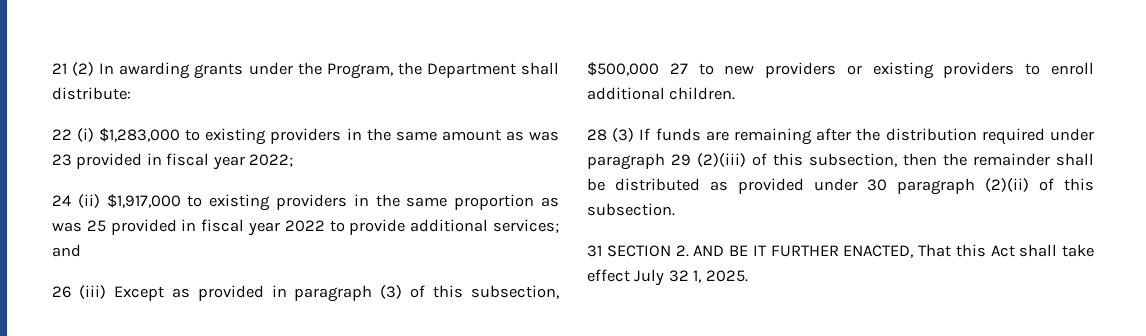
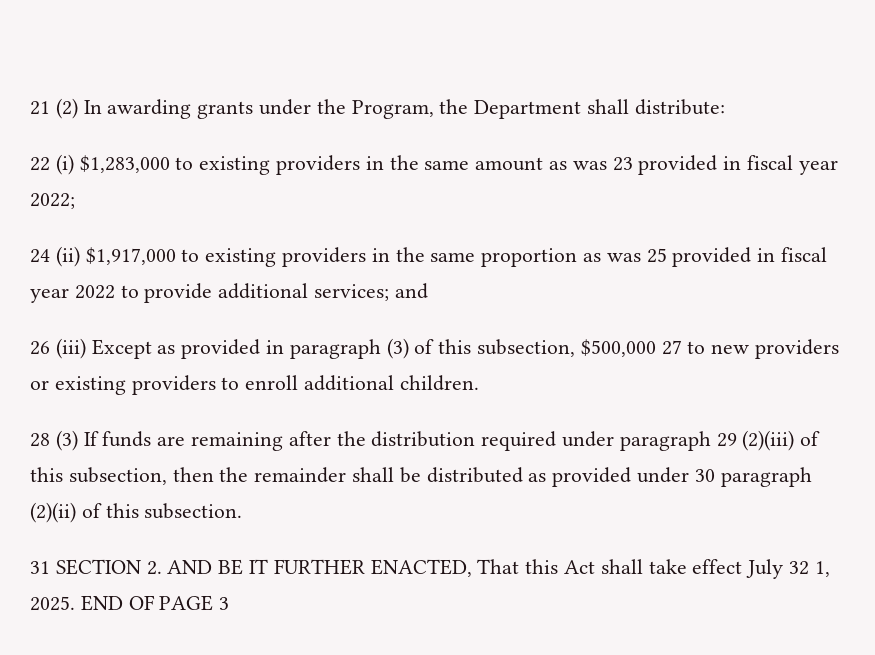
+ END OF PAGE 3

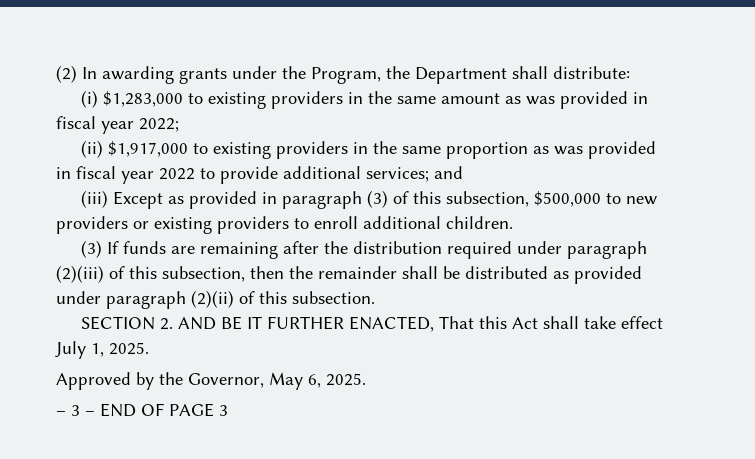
- 21 (2) In awarding grants under the Program, the Department shall distribute:
+ (2) In awarding grants under the Program, the Department shall distribute:
- 22 (i) $1,283,000 to existing providers in the same amount as was 23 provided in fiscal year 2022;
+ (i) $1,283,000 to existing providers in the same amount as was provided in fiscal year 2022;
- 24 (ii) $1,917,000 to existing providers in the same proportion as was 25 provided in fiscal year 2022 to provide additional services; and
+ (ii) $1,917,000 to existing providers in the same proportion as was provided in fiscal year 2022 to provide additional services; and
- 26 (iii) Except as provided in paragraph (3) of this subsection, $500,000 27 to new providers or existing providers to enroll additional children.
+ (iii) Except as provided in paragraph (3) of this subsection, $500,000 to new providers or existing providers to enroll additional children.
- 28 (3) If funds are remaining after the distribution required under paragraph 29 (2)(iii) of this subsection, then the remainder shall be distributed as provided under 30 paragraph (2)(ii) of this subsection.
+ (3) If funds are remaining after the distribution required under paragraph (2)(iii) of this subsection, then the remainder shall be distributed as provided under paragraph (2)(ii) of this subsection.
- 31 SECTION 2. AND BE IT FURTHER ENACTED, That this Act shall take effect July 32 1, 2025. END OF PAGE 3
+ SECTION 2. AND BE IT FURTHER ENACTED, That this Act shall take effect July 1, 2025.
+ Approved by the Governor, May 6, 2025.
+ – 3 – END OF PAGE 3

